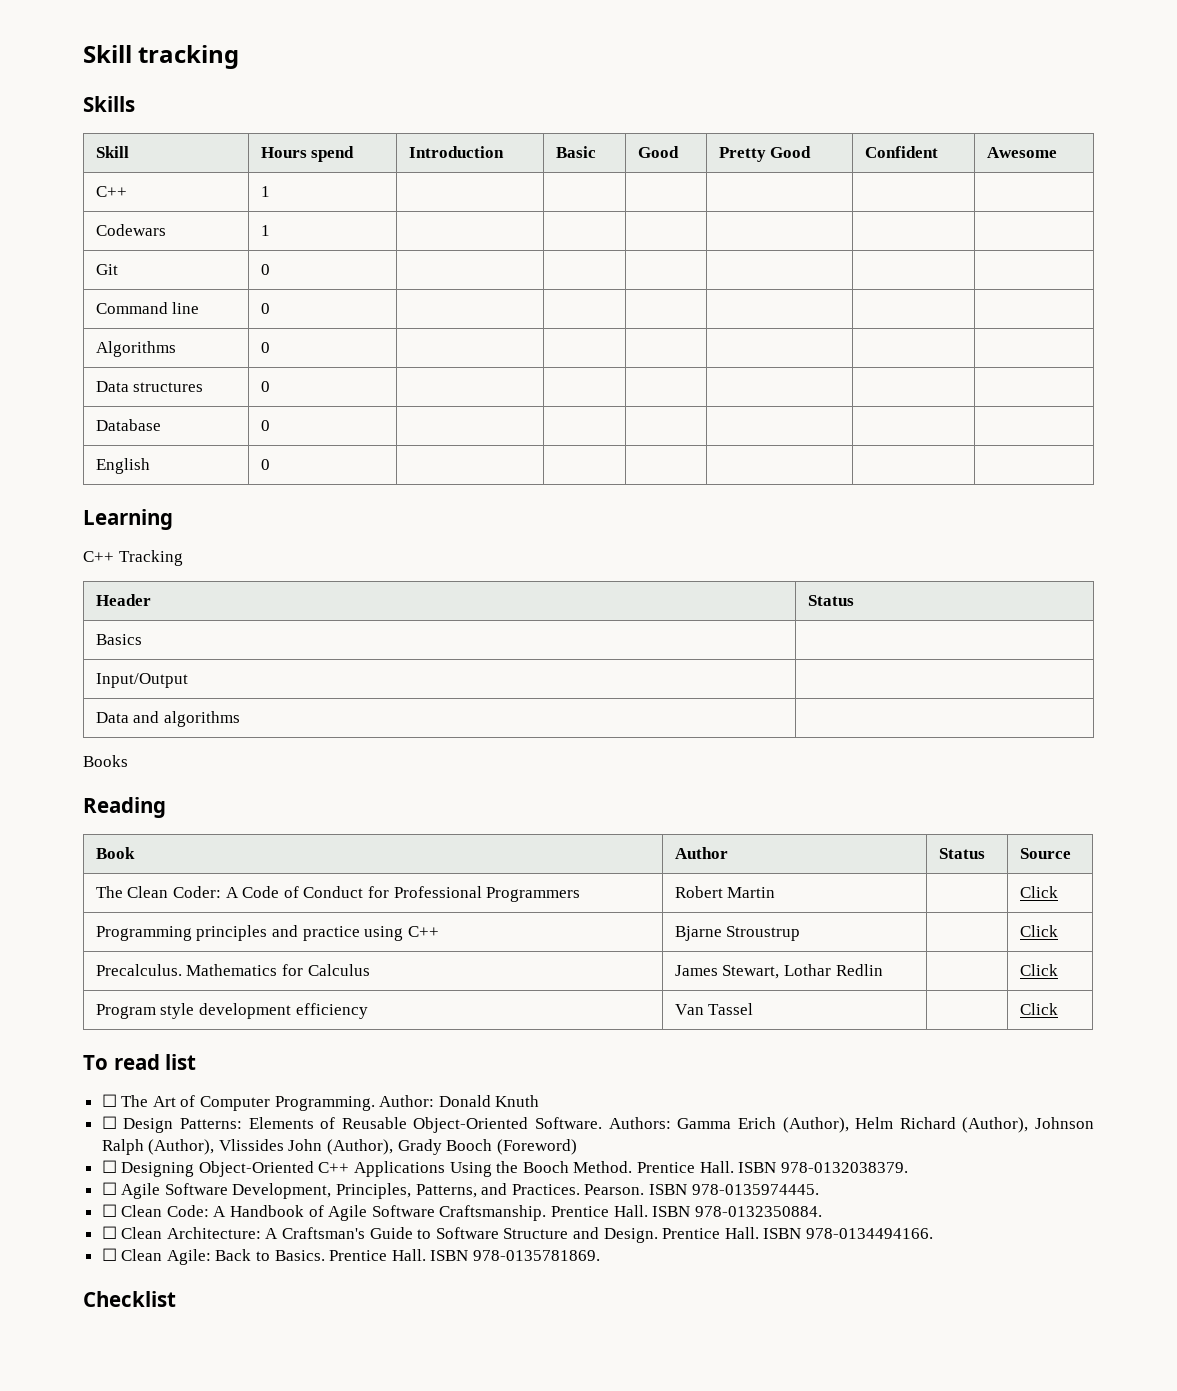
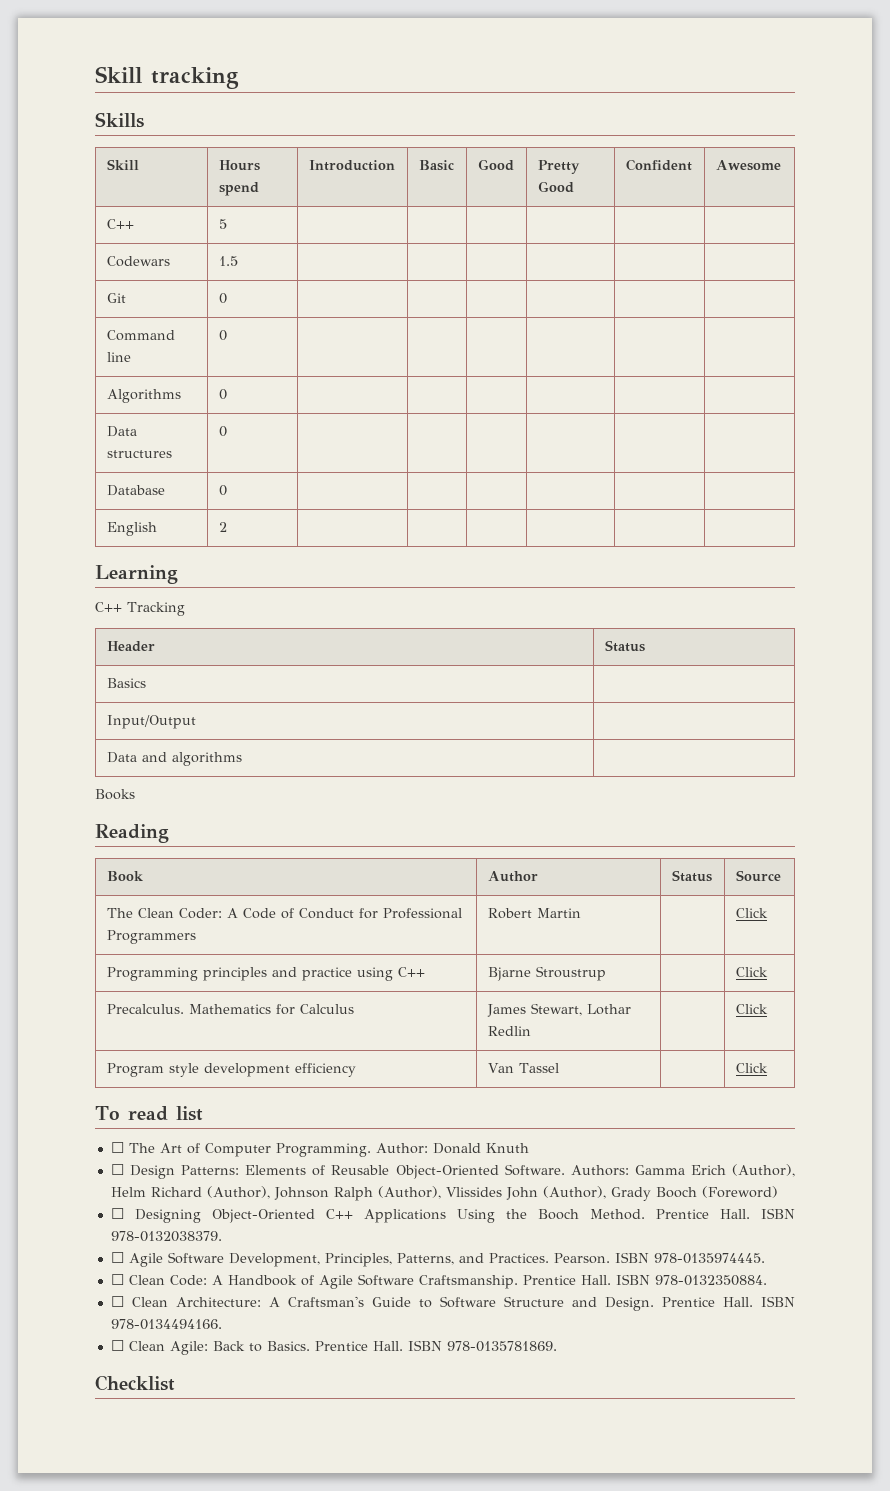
- C++ | 1 | | | | | |
+ C++ | 5 | | | | | |
- Codewars | 1 | | | | | |
+ Codewars | 1.5 | | | | | |
- English | 0 | | | | | |
+ English | 2 | | | | | |

